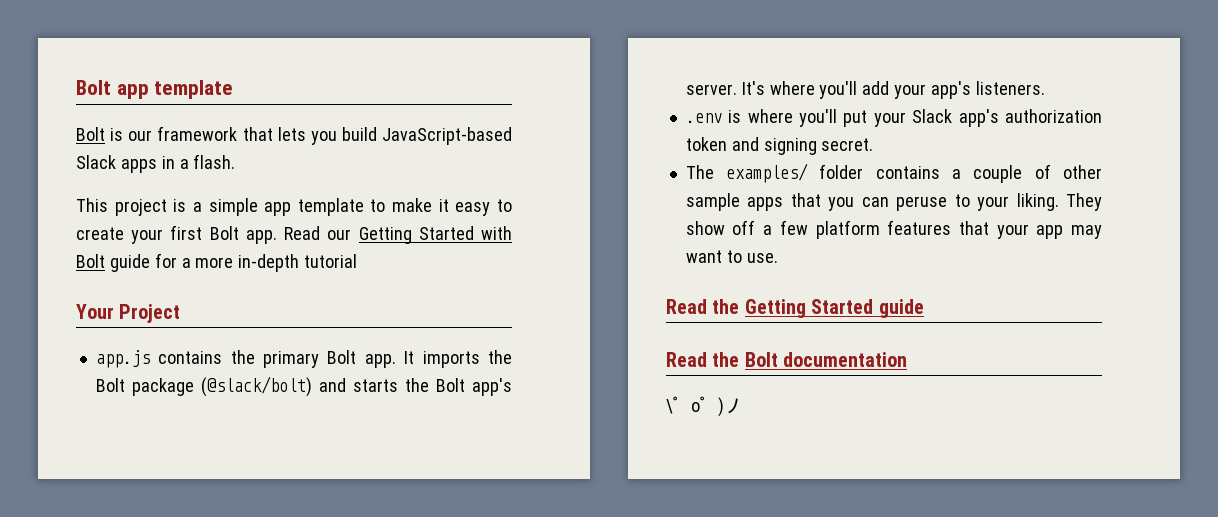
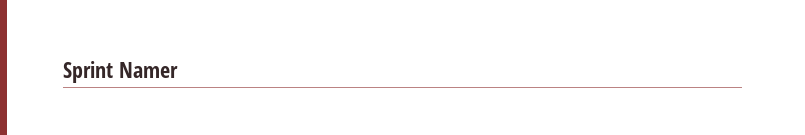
- Bolt app template
- Bolt is our framework that lets you build JavaScript-based Slack apps in a flash.
- This project is a simple app template to make it easy to create your first Bolt app. Read our Getting Started with Bolt guide for a more in-depth tutorial
- Your Project
- app.js contains the primary Bolt app. It imports the Bolt package (@slack/bolt) and starts the Bolt app's server. It's where you'll add your app's listeners.
- .env is where you'll put your Slack app's authorization token and signing secret.
- The examples/ folder contains a couple of other sample apps that you can peruse to your liking. They show off a few platform features that your app may want to use.
- Read the Getting Started guide
- Read the Bolt documentation
- \゜o゜)ノ
+ Sprint Namer

